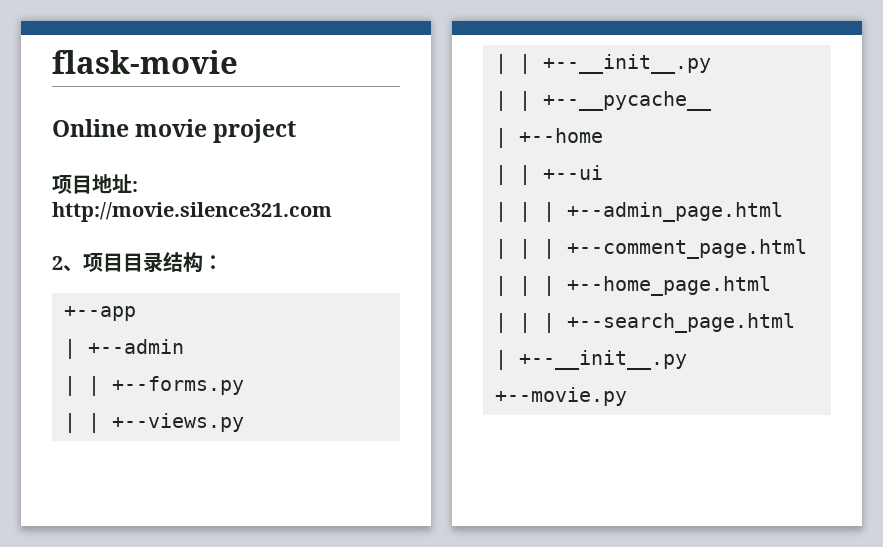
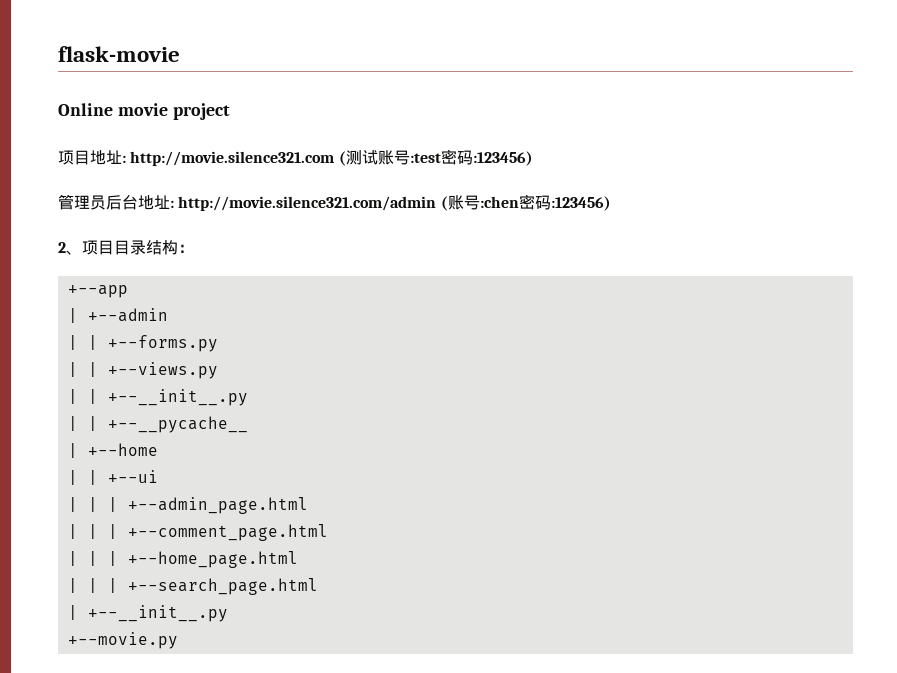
- 项目地址: http://movie.silence321.com
+ 项目地址: http://movie.silence321.com (测试账号:test密码:123456)
+ 管理员后台地址: http://movie.silence321.com/admin (账号:chen密码:123456)

